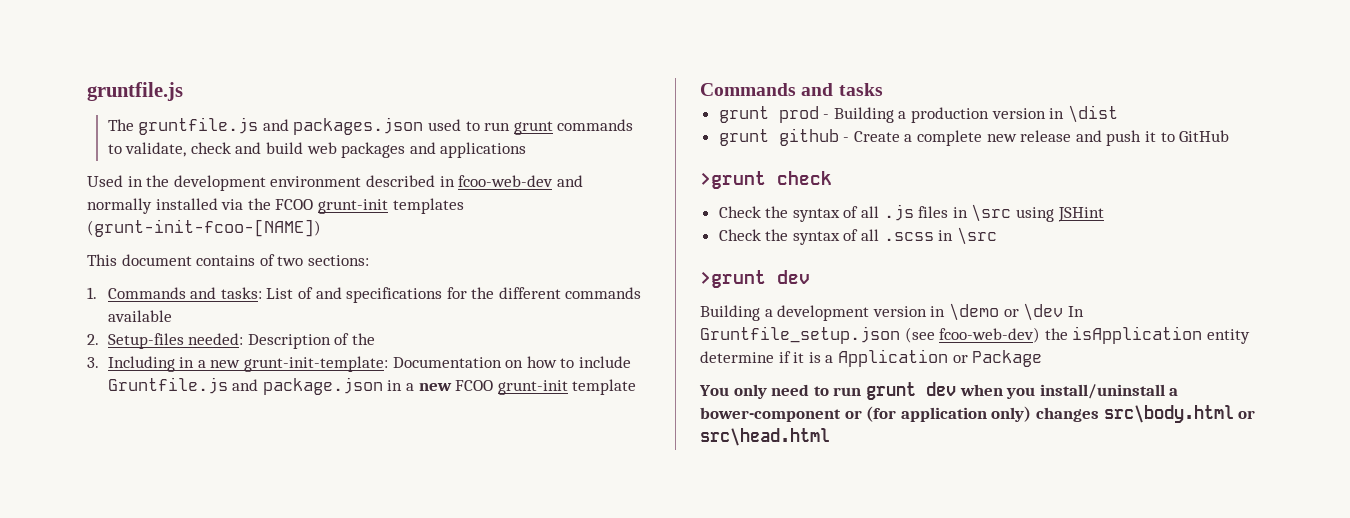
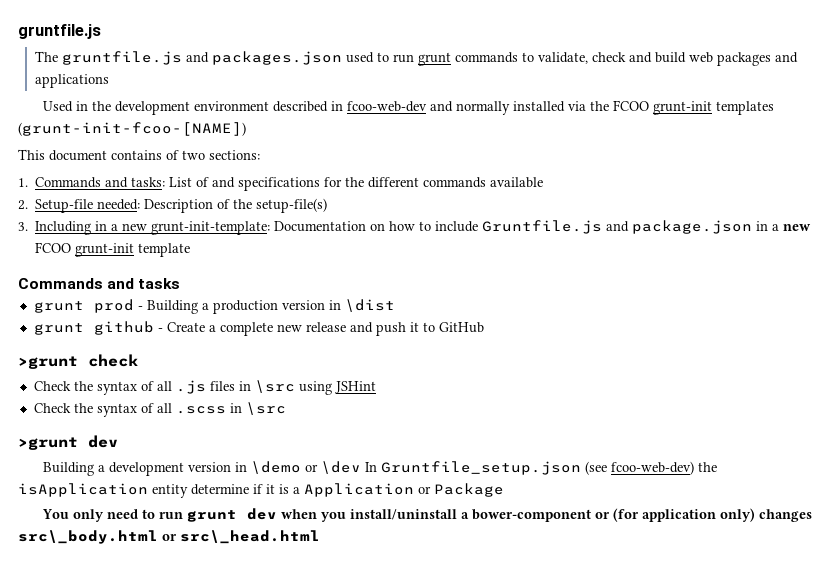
- 2. Setup-files needed: Description of the
+ 2. Setup-file needed: Description of the setup-file(s)
- You only need to run grunt dev when you install/uninstall a bower-component or (for application only) changes src\body.html or src\head.html
+ You only need to run grunt dev when you install/uninstall a bower-component or (for application only) changes src\_body.html or src\_head.html

